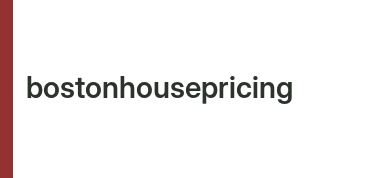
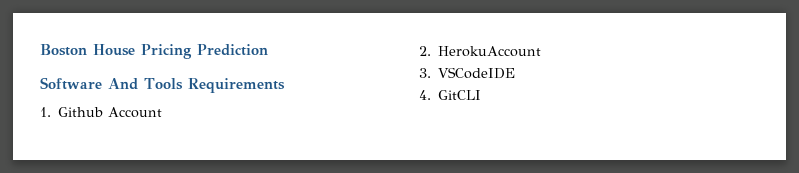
- bostonhousepricing
+ Boston House Pricing Prediction
+ Software And Tools Requirements
+ 1. Github Account
+ 2. HerokuAccount
+ 3. VSCodeIDE
+ 4. GitCLI

